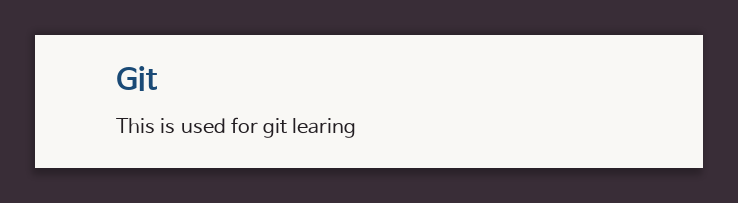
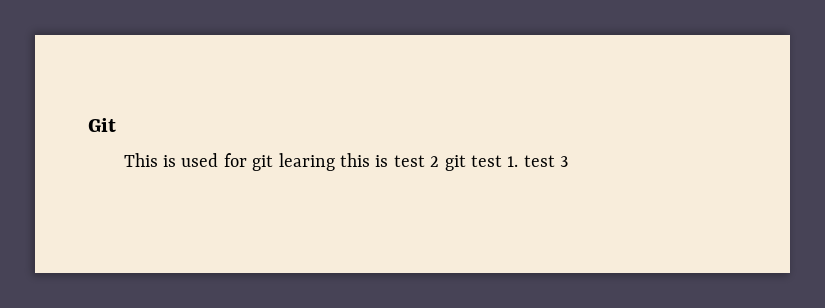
- This is used for git learing
+ This is used for git learing this is test 2 git test 1. test 3

